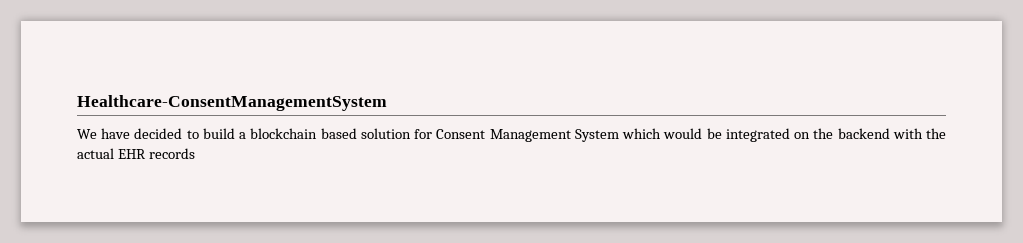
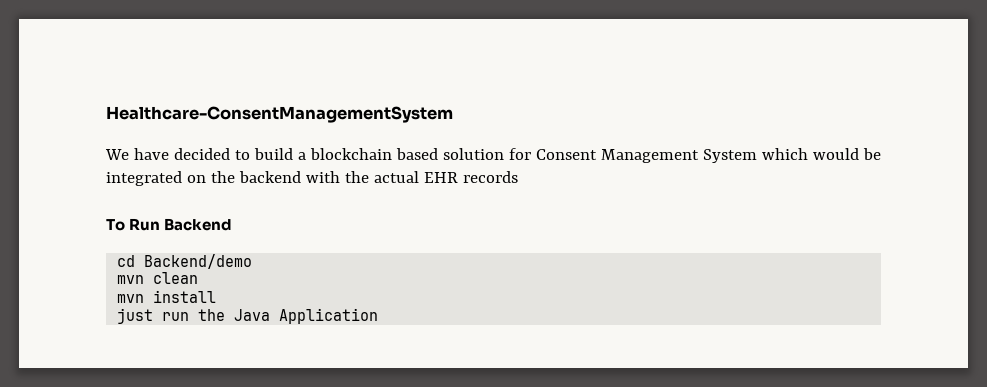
+ To Run Backend
+ cd Backend/demo
+ mvn clean
+ mvn install
+ just run the Java Application

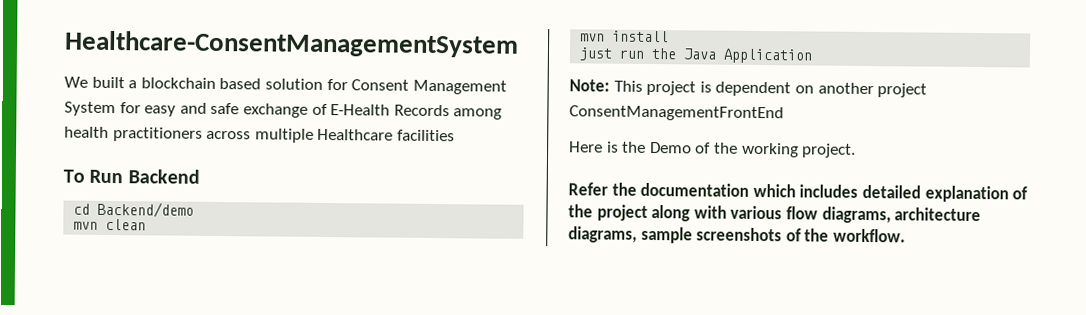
- We have decided to build a blockchain based solution for Consent Management System which would be integrated on the backend with the actual EHR records
+ We built a blockchain based solution for Consent Management System for easy and safe exchange of E-Health Records among health practitioners across multiple Healthcare facilities
+ Note: This project is dependent on another project ConsentManagementFrontEnd
+ Here is the Demo of the working project.
+ Refer the documentation which includes detailed explanation of the project along with various flow diagrams, architecture diagrams, sample screenshots of the workflow.

